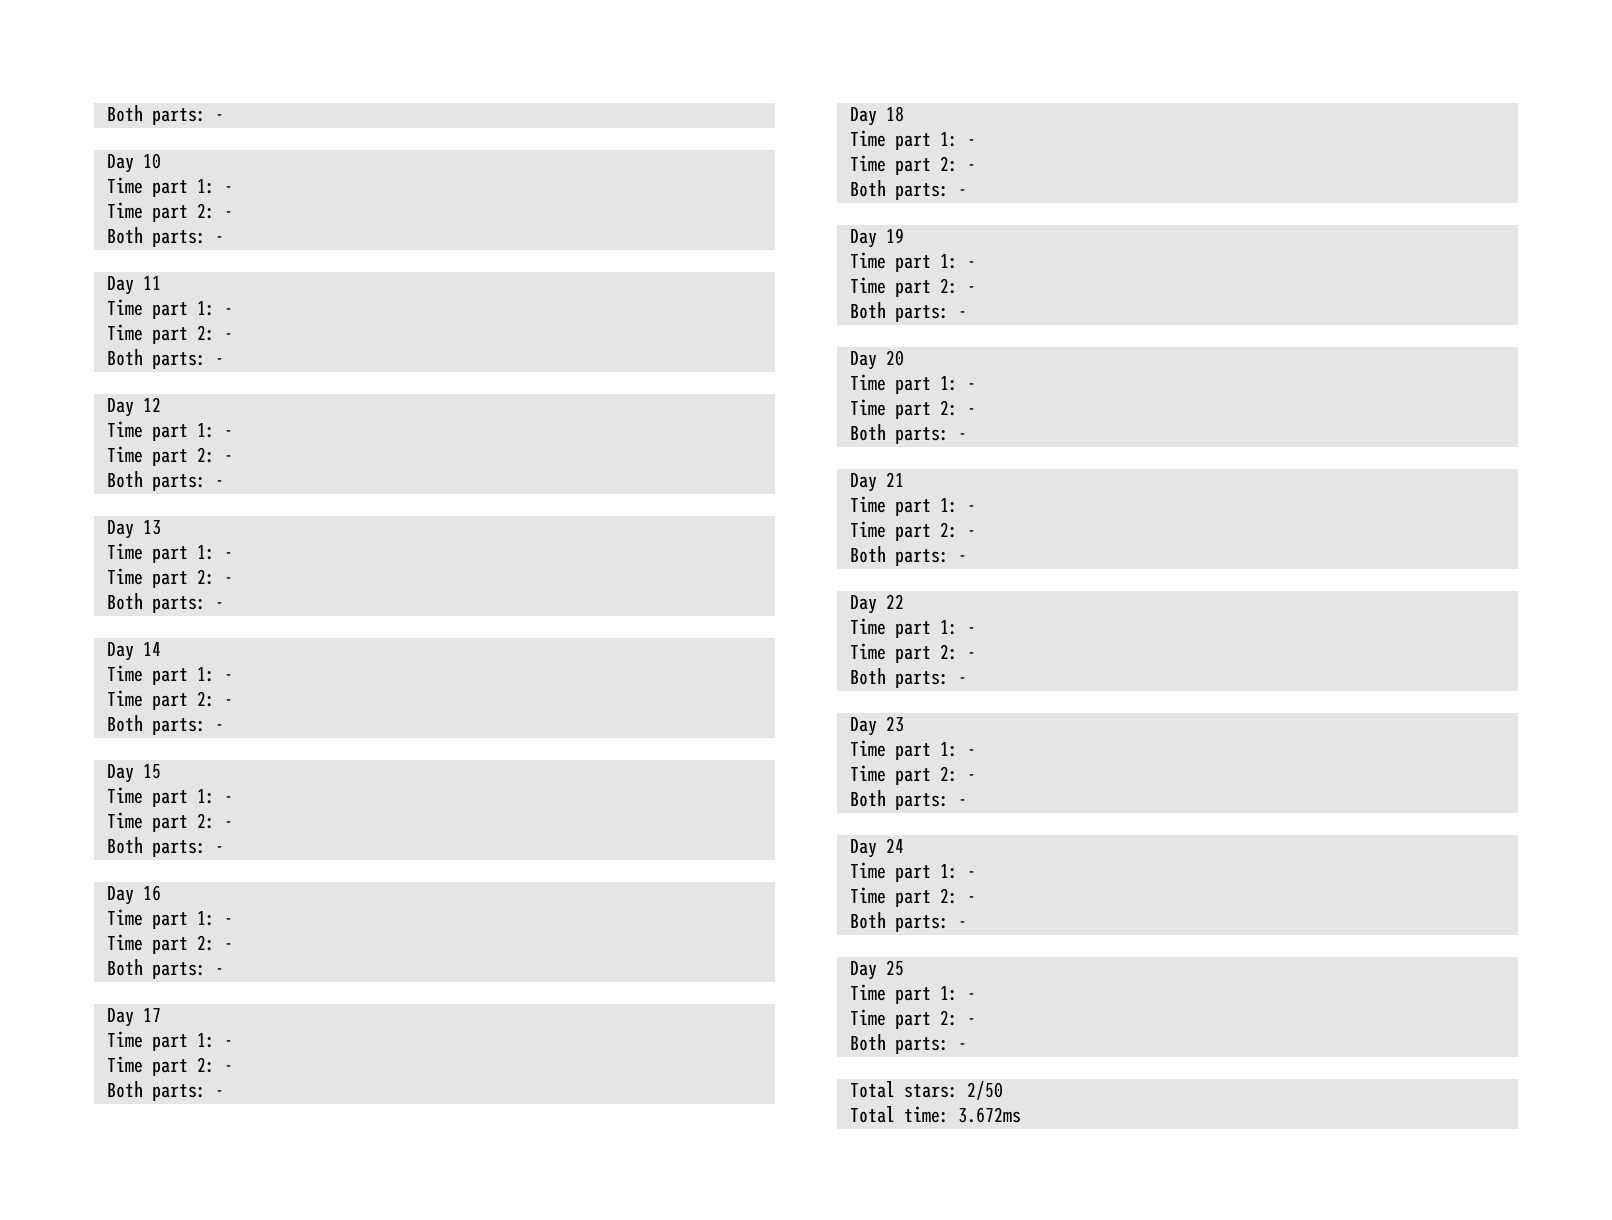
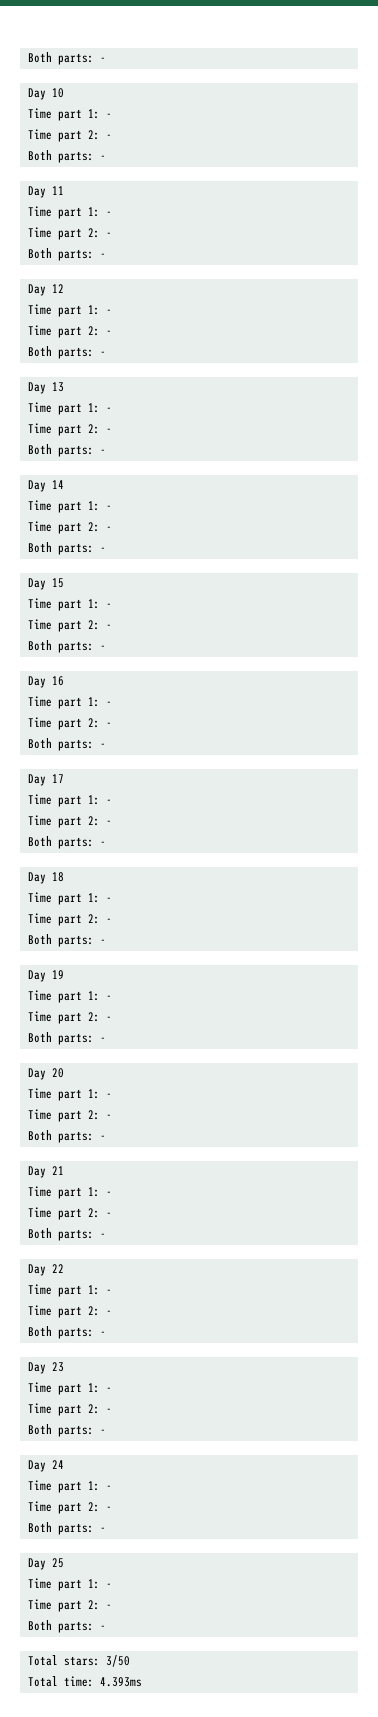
- Total stars: 2/50
+ Total stars: 3/50
- Total time: 3.672ms
+ Total time: 4.393ms

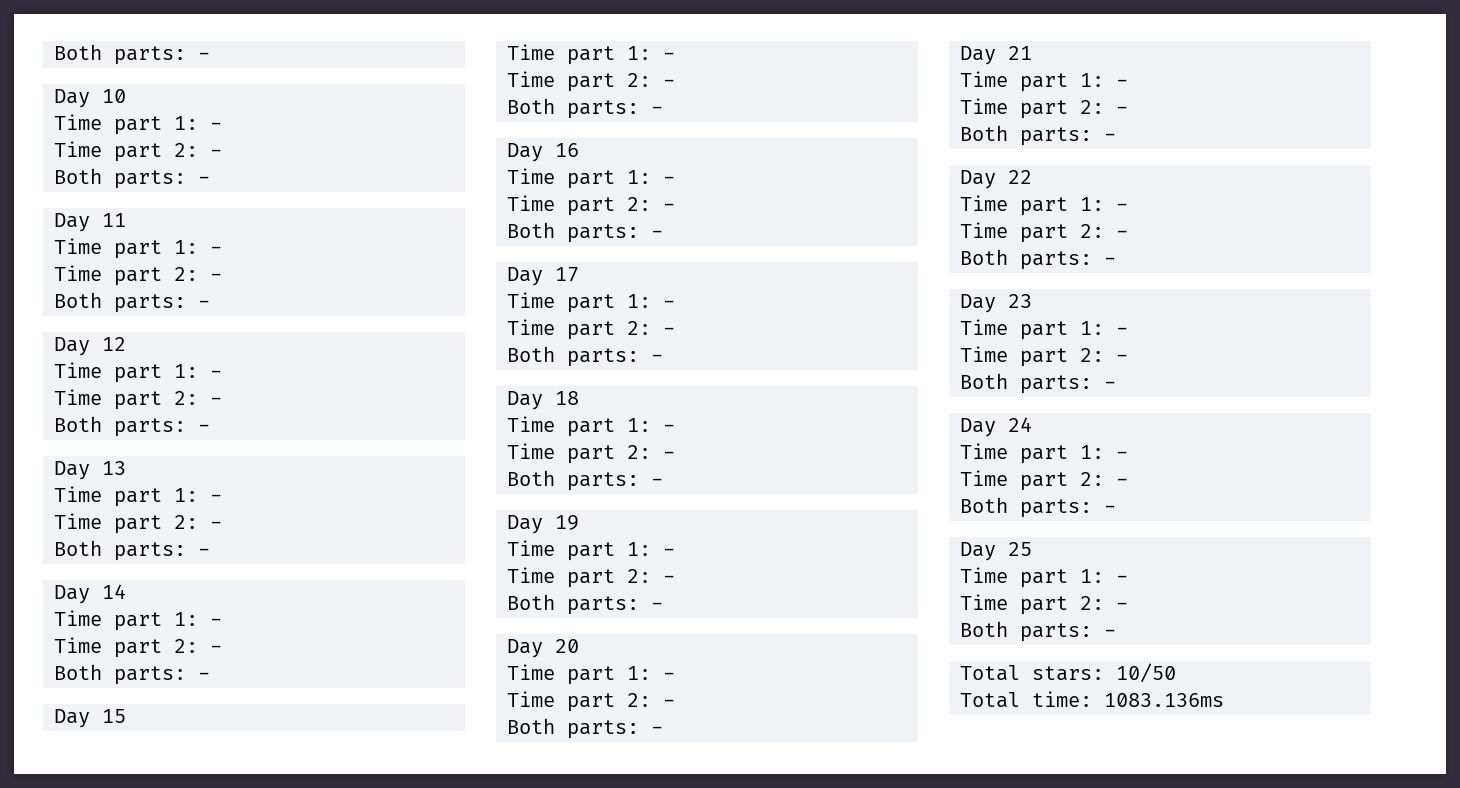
- Total stars: 3/50
+ Total stars: 10/50
- Total time: 4.393ms
+ Total time: 1083.136ms

